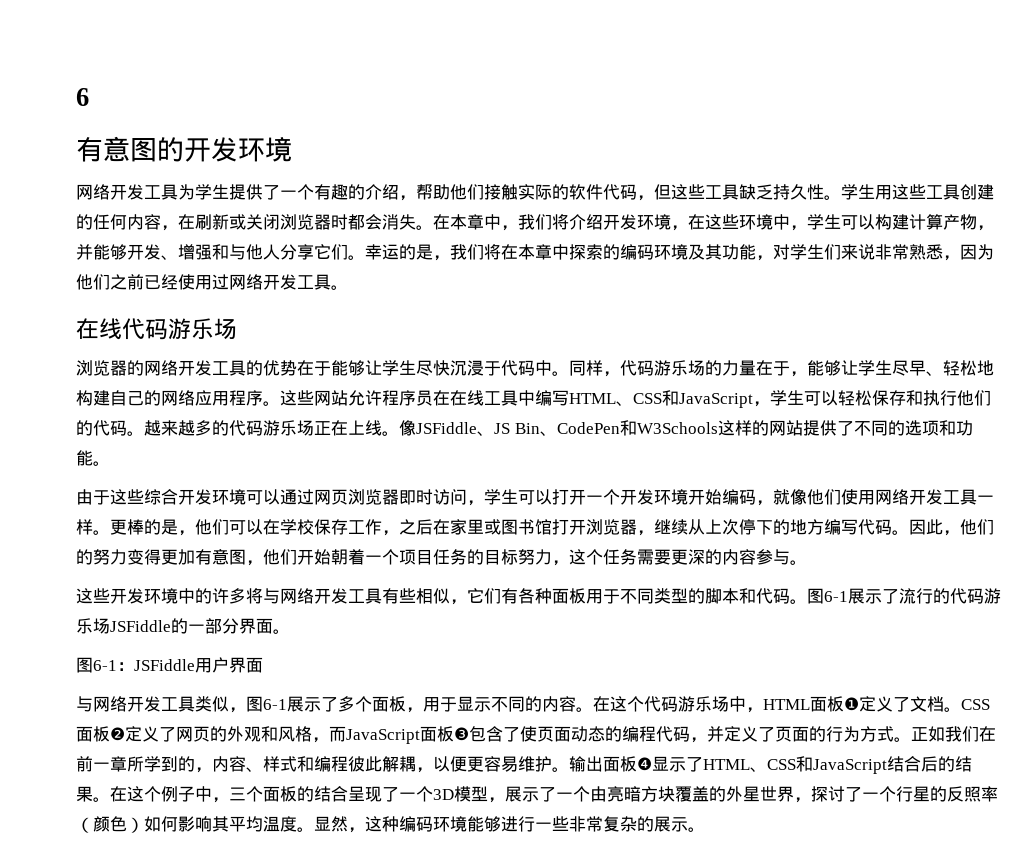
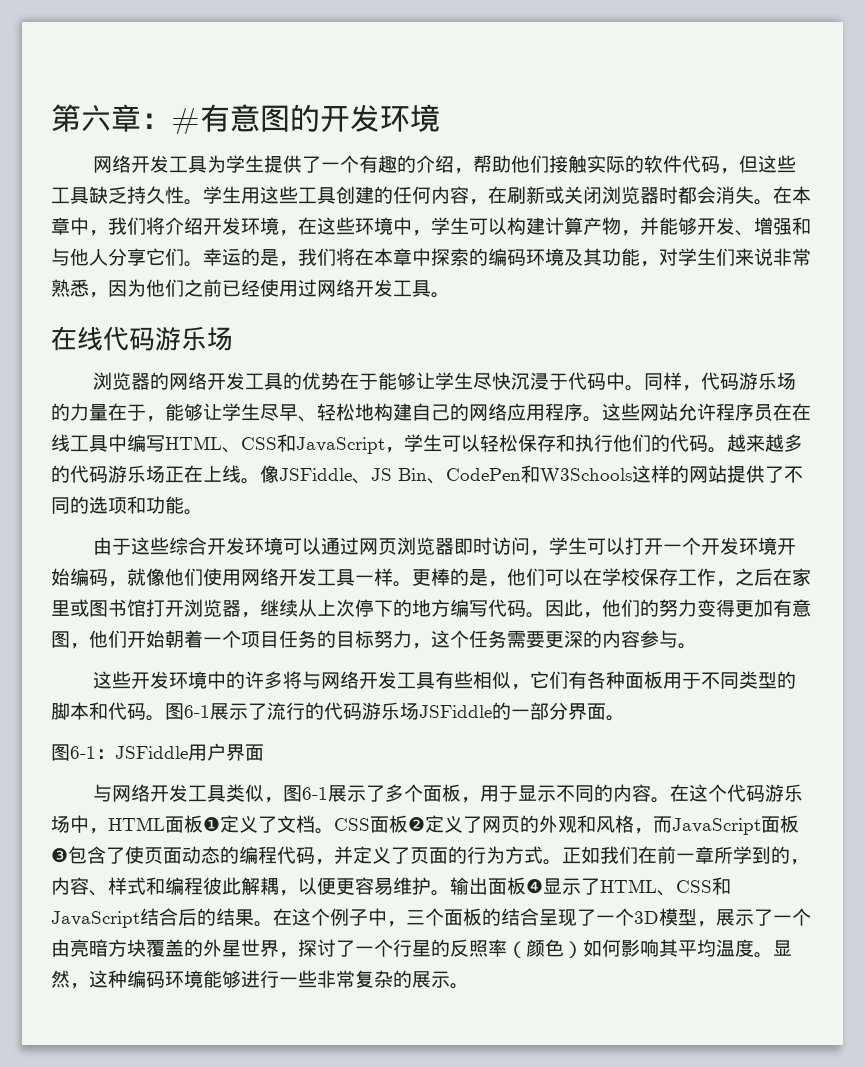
- 6
- 有意图的开发环境
+ 第六章：#有意图的开发环境

